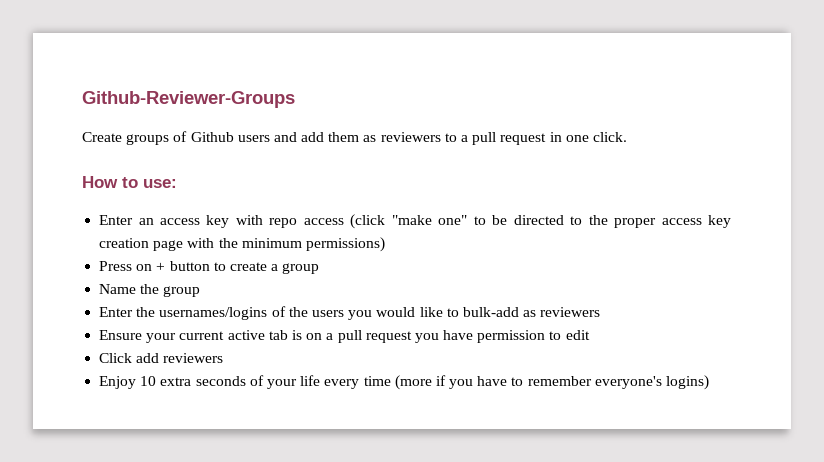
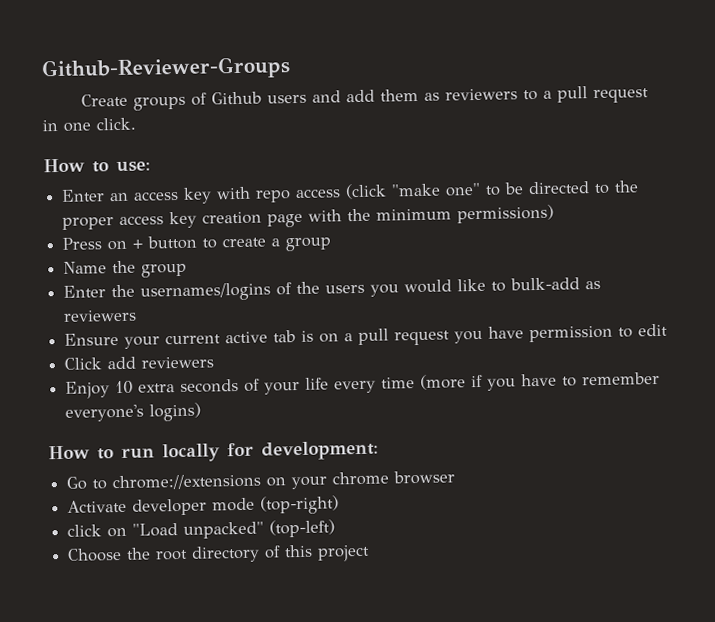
+ How to run locally for development:
+ Go to chrome://extensions on your chrome browser
+ Activate developer mode (top-right)
+ click on "Load unpacked" (top-left)
+ Choose the root directory of this project

